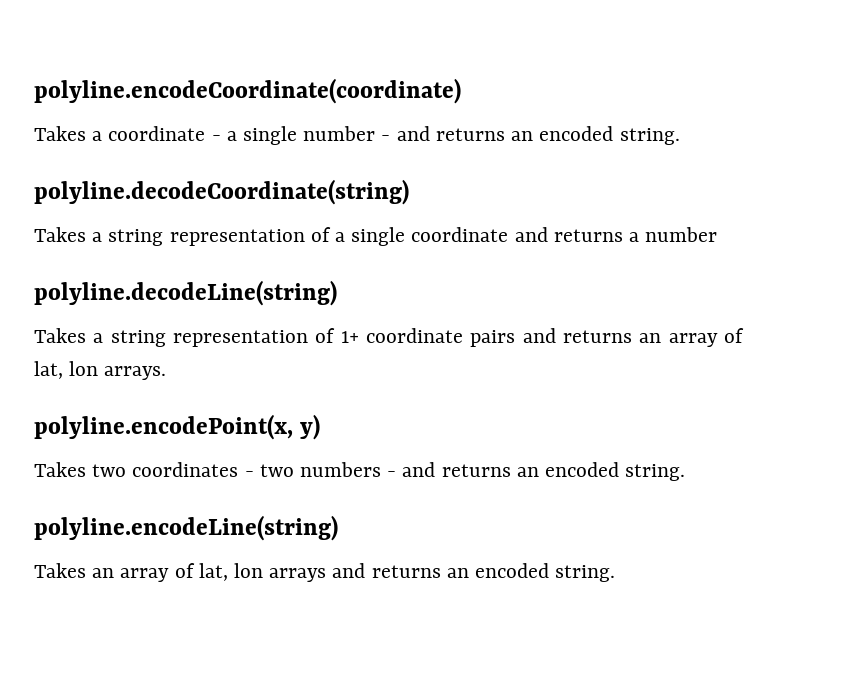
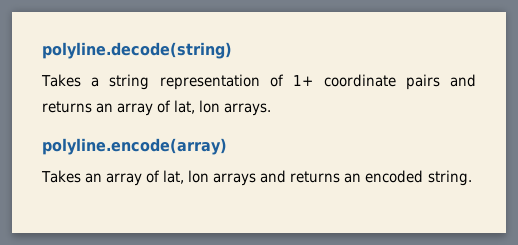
- polyline.encodeCoordinate(coordinate)
- Takes a coordinate - a single number - and returns an encoded string.
- polyline.decodeCoordinate(string)
- Takes a string representation of a single coordinate and returns a number
- polyline.decodeLine(string)
+ polyline.decode(string)
- polyline.encodePoint(x, y)
- Takes two coordinates - two numbers - and returns an encoded string.
- polyline.encodeLine(string)
+ polyline.encode(array)

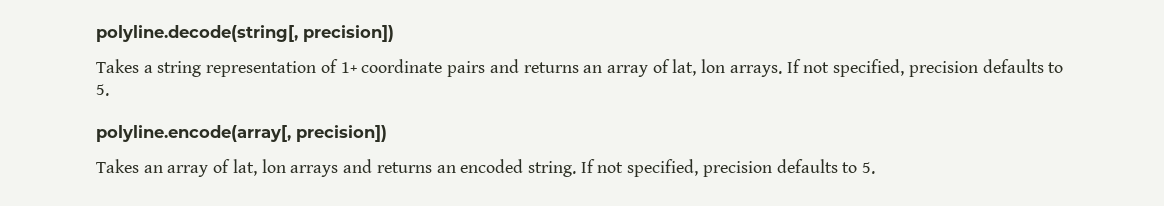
- polyline.decode(string)
+ polyline.decode(string[, precision])
- Takes a string representation of 1+ coordinate pairs and returns an array of lat, lon arrays.
- polyline.encode(array)
+ Takes a string representation of 1+ coordinate pairs and returns an array of lat, lon arrays. If not specified, precision defaults to 5.
+ polyline.encode(array[, precision])
- Takes an array of lat, lon arrays and returns an encoded string.
+ Takes an array of lat, lon arrays and returns an encoded string. If not specified, precision defaults to 5.

